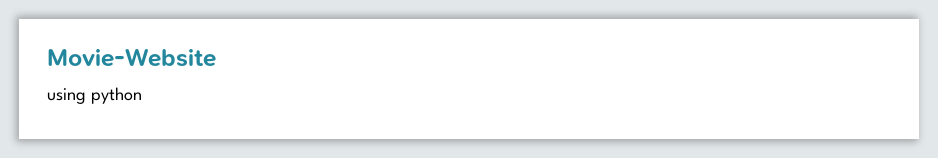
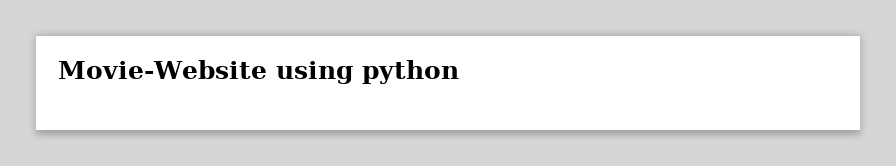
- Movie-Website
- using python
+ Movie-Website using python

